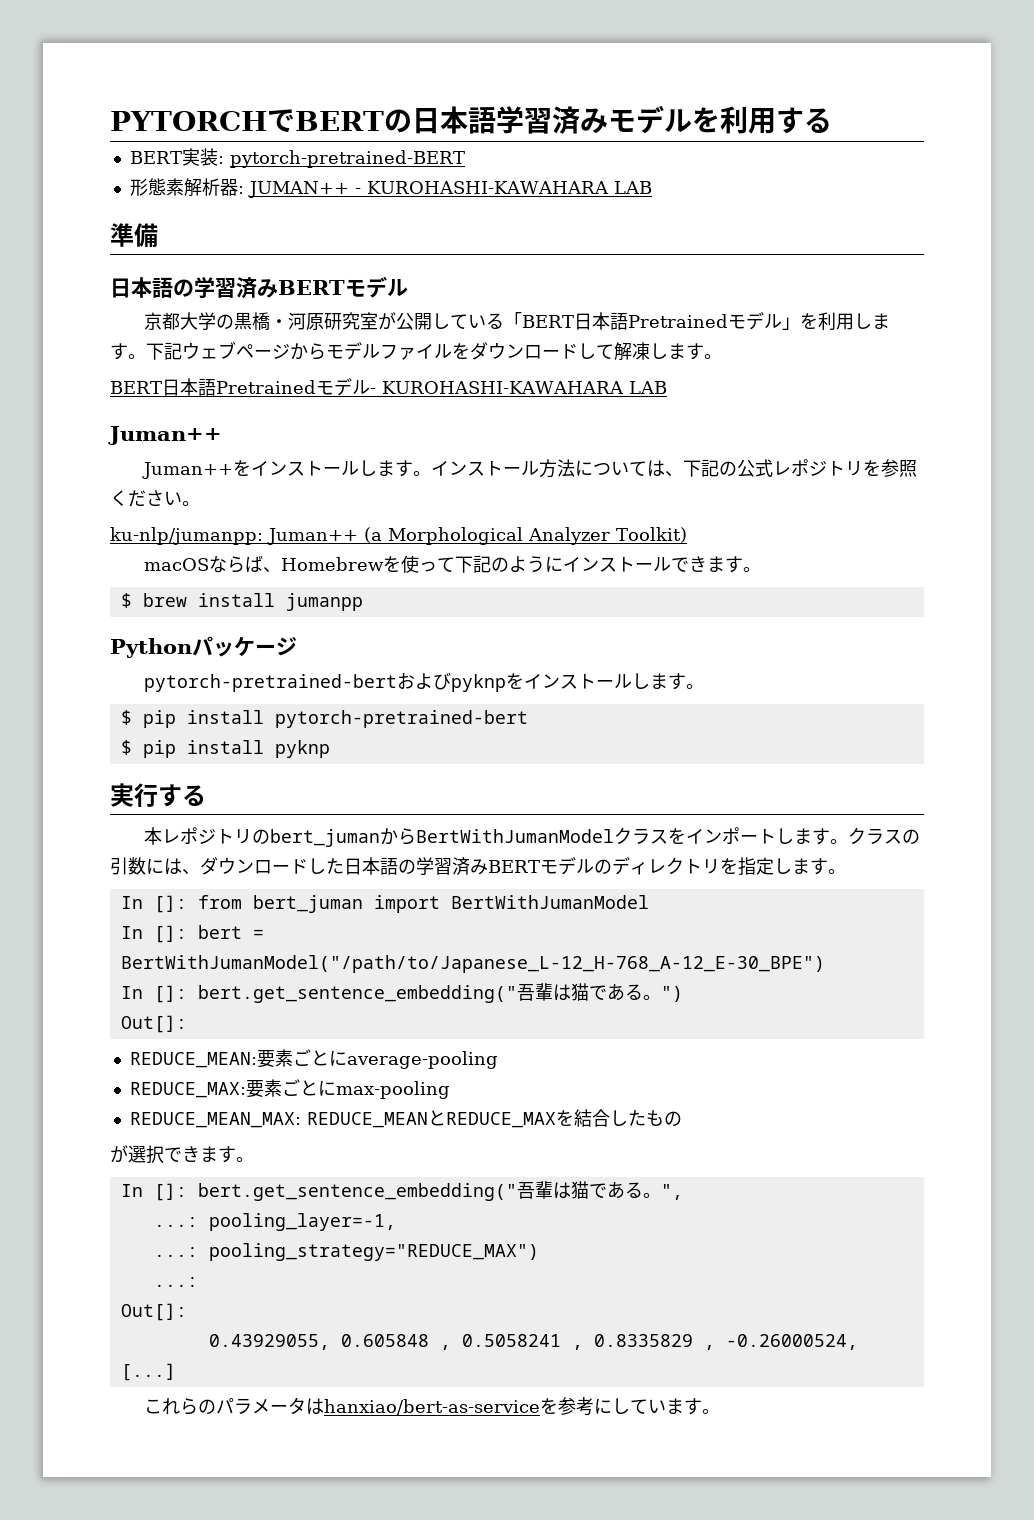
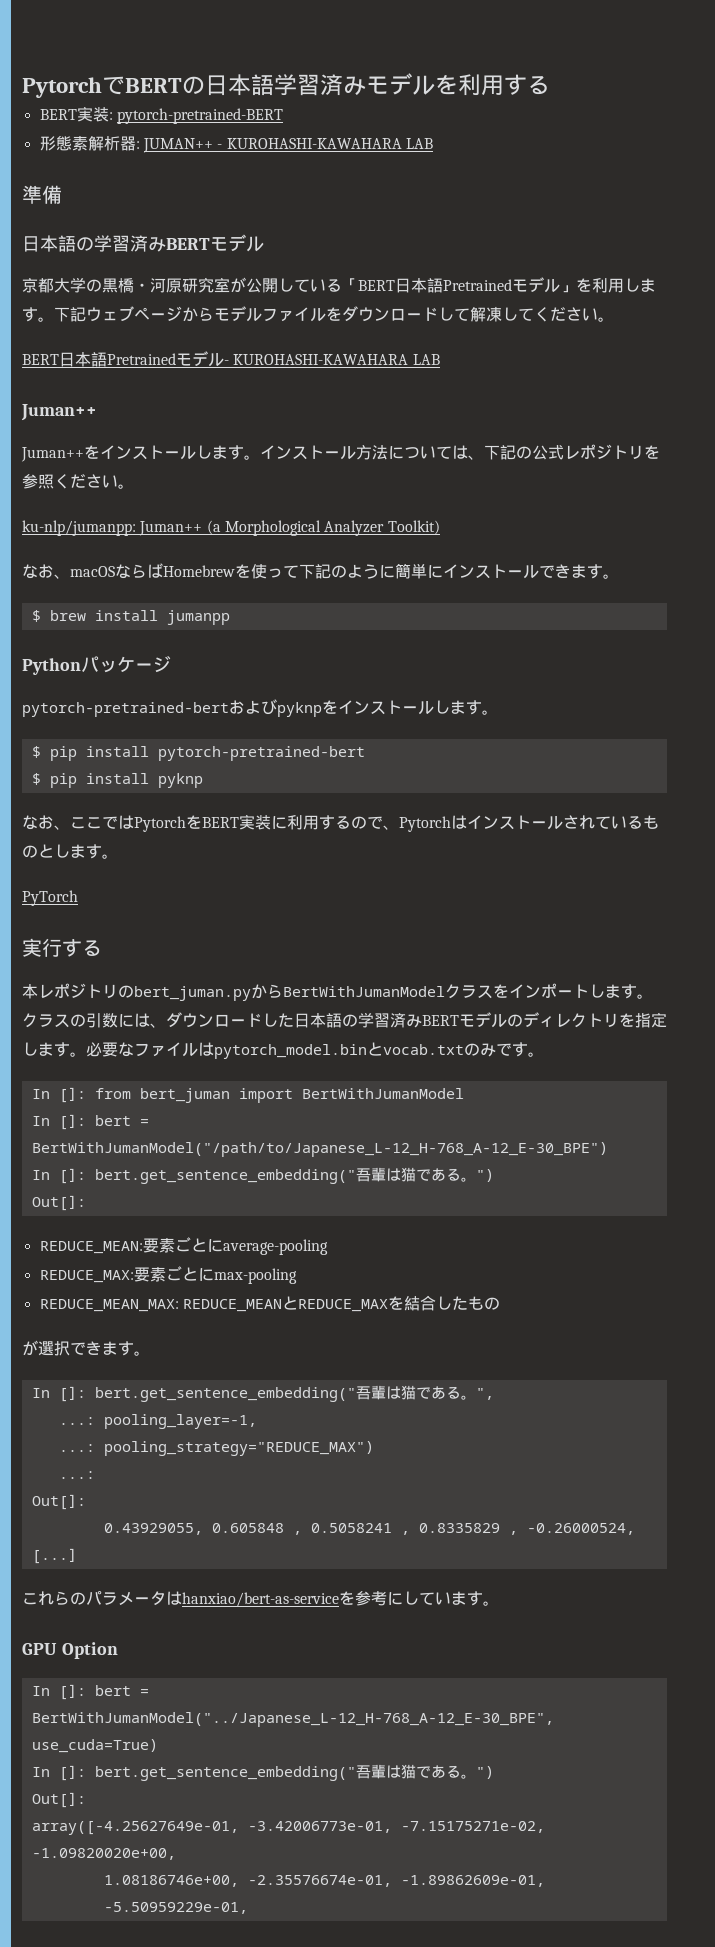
- PYTORCHでBERTの日本語学習済みモデルを利用する
+ PytorchでBERTの日本語学習済みモデルを利用する
- 下記ウェブページからモデルファイルをダウンロードして解凍します。
+ 下記ウェブページからモデルファイルをダウンロードして解凍してください。
- macOSならば、Homebrewを使って下記のようにインストールできます。
+ なお、macOSならばHomebrewを使って下記のように簡単にインストールできます。
+ なお、ここではPytorchをBERT実装に利用するので、Pytorchはインストールされているものとします。
+ PyTorch
- 本レポジトリのbert_jumanからBertWithJumanModelクラスをインポートします。
+ 本レポジトリのbert_juman.pyからBertWithJumanModelクラスをインポートします。
+ 必要なファイルはpytorch_model.binとvocab.txtのみです。
+ GPU Option
+ In []: bert = BertWithJumanModel("../Japanese_L-12_H-768_A-12_E-30_BPE", use_cuda=True)
+ In []: bert.get_sentence_embedding("吾輩は猫である。")
+ Out[]:
+ array([-4.25627649e-01, -3.42006773e-01, -7.15175271e-02, -1.09820020e+00,
+ 1.08186746e+00, -2.35576674e-01, -1.89862609e-01, -5.50959229e-01,

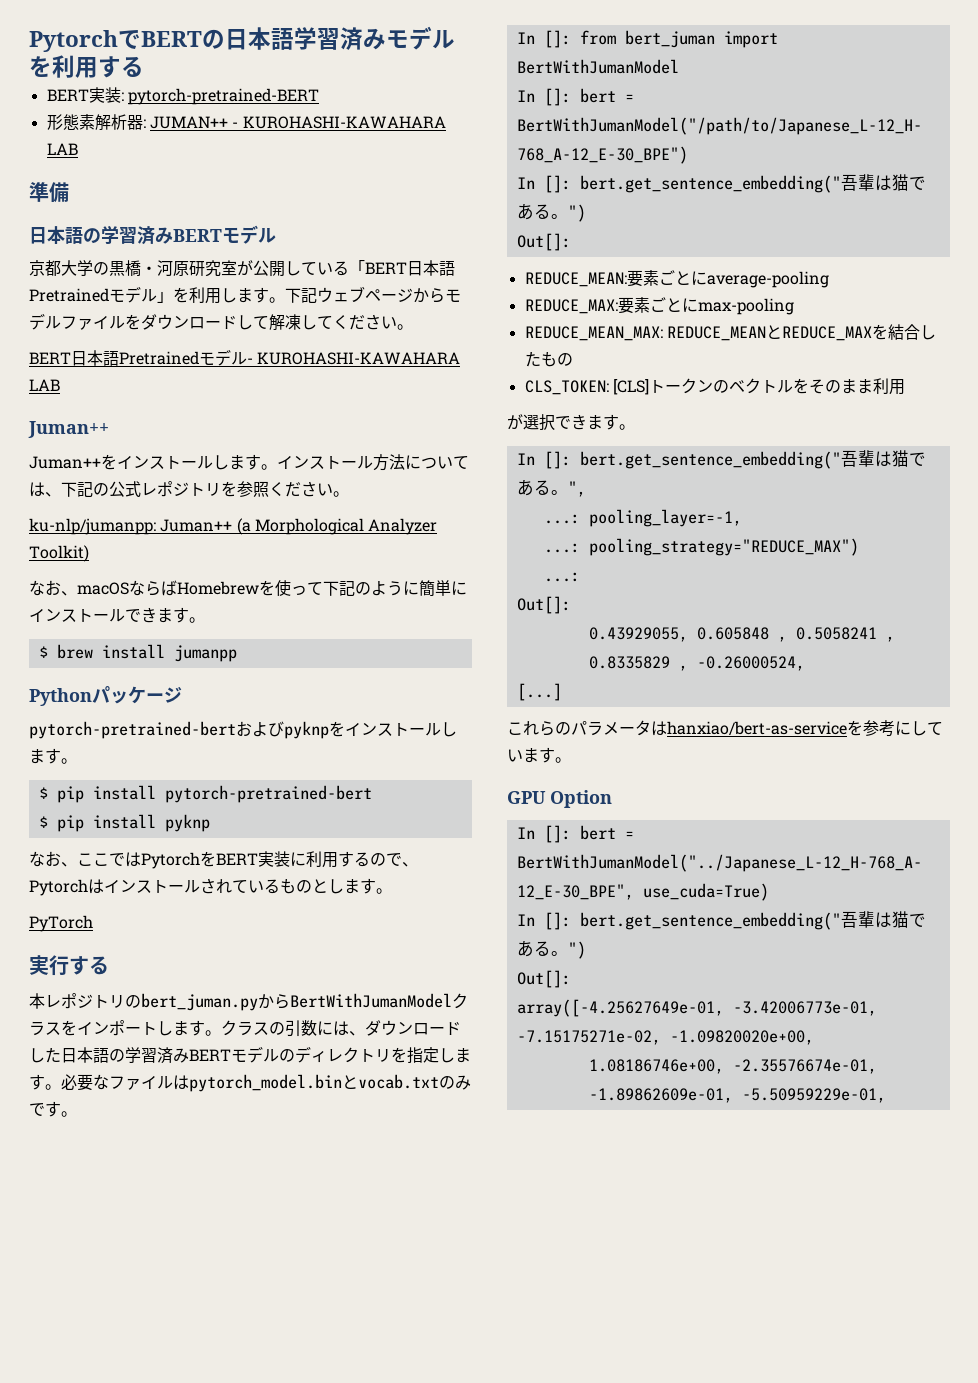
+ CLS_TOKEN: [CLS]トークンのベクトルをそのまま利用

